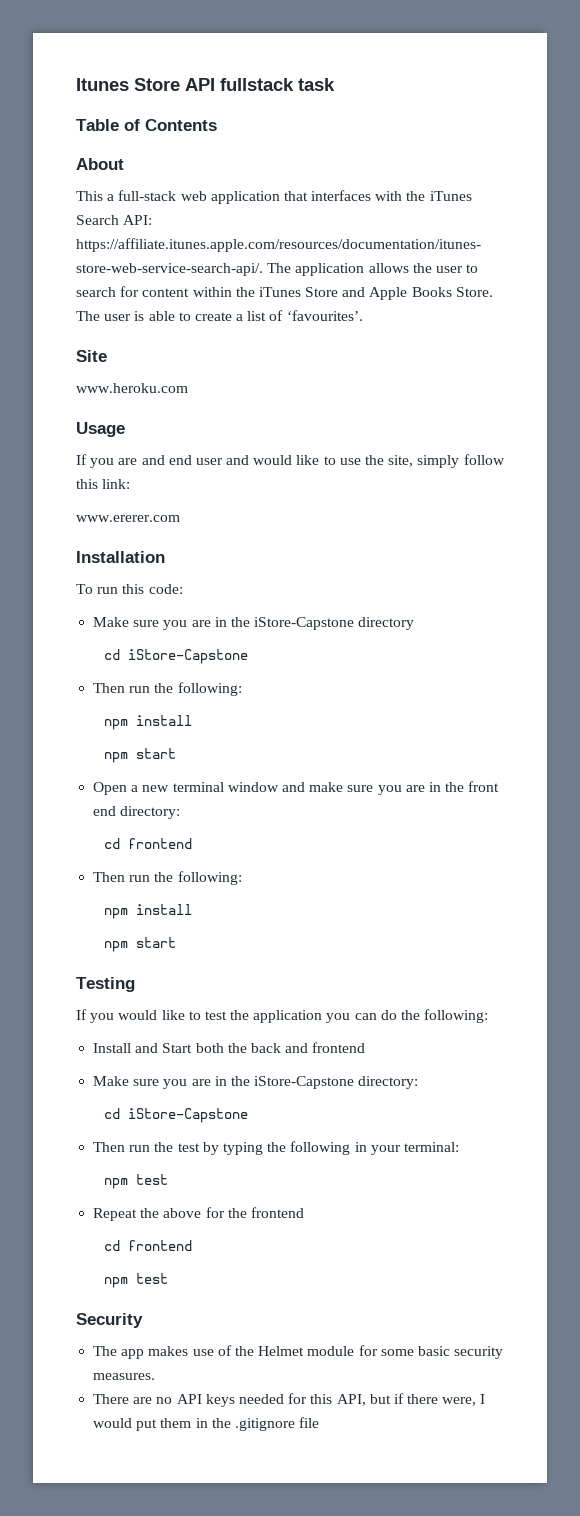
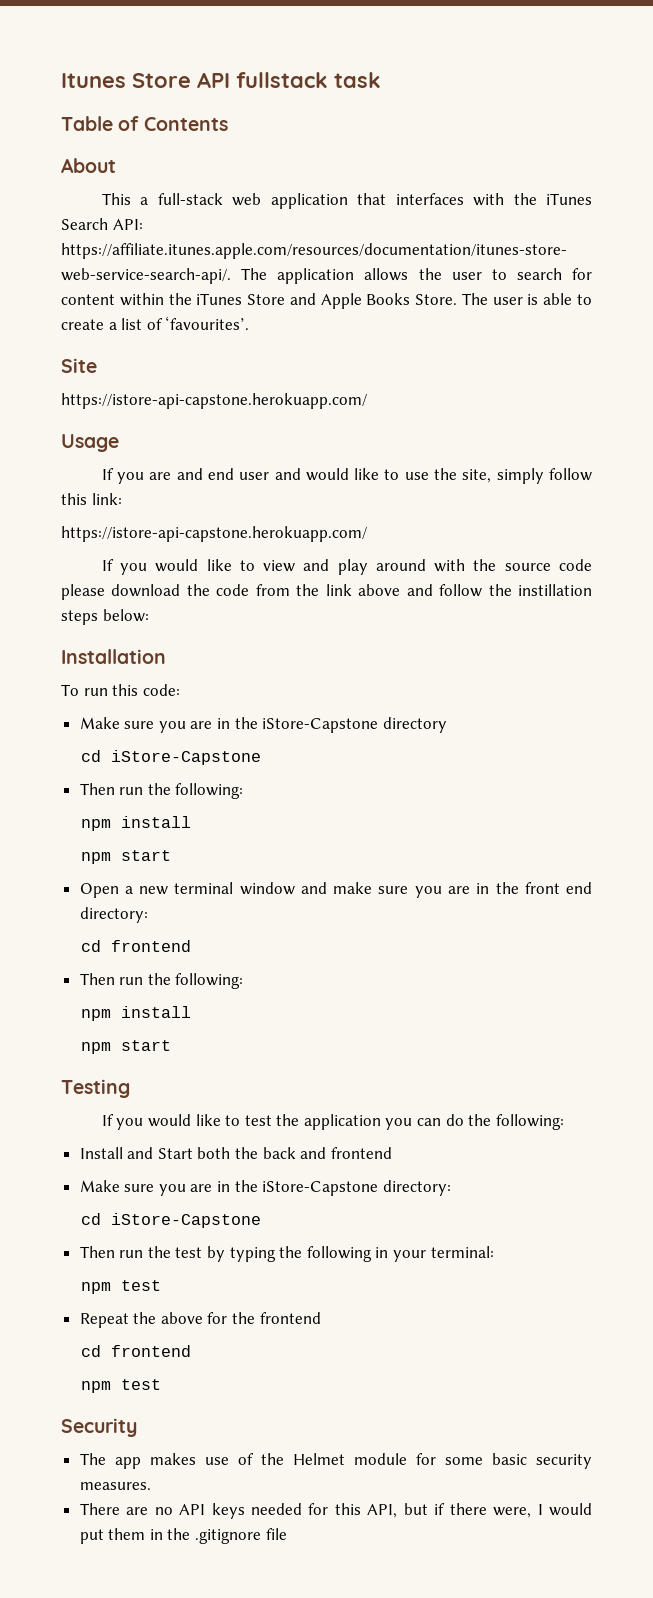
  Site
- www.heroku.com
+ https://istore-api-capstone.herokuapp.com/
  If you are and end user and would like to use the site, simply follow this link:
- www.ererer.com
+ https://istore-api-capstone.herokuapp.com/
+ If you would like to view and play around with the source code please download the code from the link above and follow the instillation steps below:

